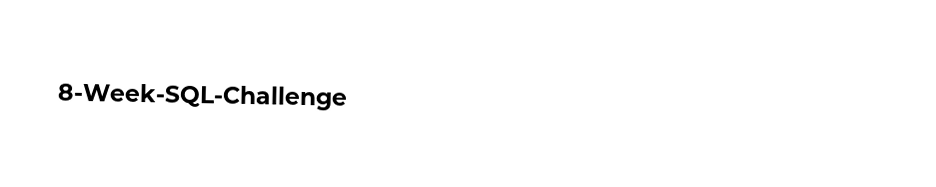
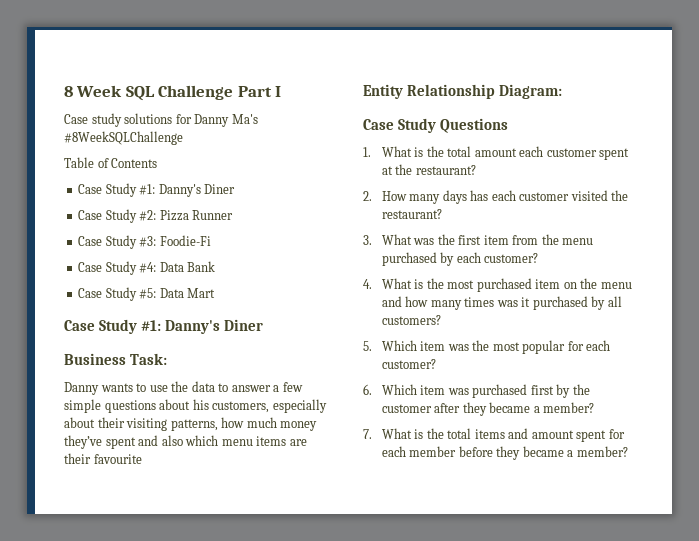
- 8-Week-SQL-Challenge
+ 8 Week SQL Challenge Part I
+ Case study solutions for Danny Ma's #8WeekSQLChallenge
+ Table of Contents
+ Case Study #1: Danny's Diner
+ Case Study #2: Pizza Runner
+ Case Study #3: Foodie-Fi
+ Case Study #4: Data Bank
+ Case Study #5: Data Mart
+ Case Study #1: Danny's Diner
+ Business Task:
+ Danny wants to use the data to answer a few simple questions about his customers, especially about their visiting patterns, how much money they’ve spent and also which menu items are their favourite
+ Entity Relationship Diagram:
+ Case Study Questions
+ 1. What is the total amount each customer spent at the restaurant?
+ 2. How many days has each customer visited the restaurant?
+ 3. What was the first item from the menu purchased by each customer?
+ 4. What is the most purchased item on the menu and how many times was it purchased by all customers?
+ 5. Which item was the most popular for each customer?
+ 6. Which item was purchased first by the customer after they became a member?
+ 7. What is the total items and amount spent for each member before they became a member?

